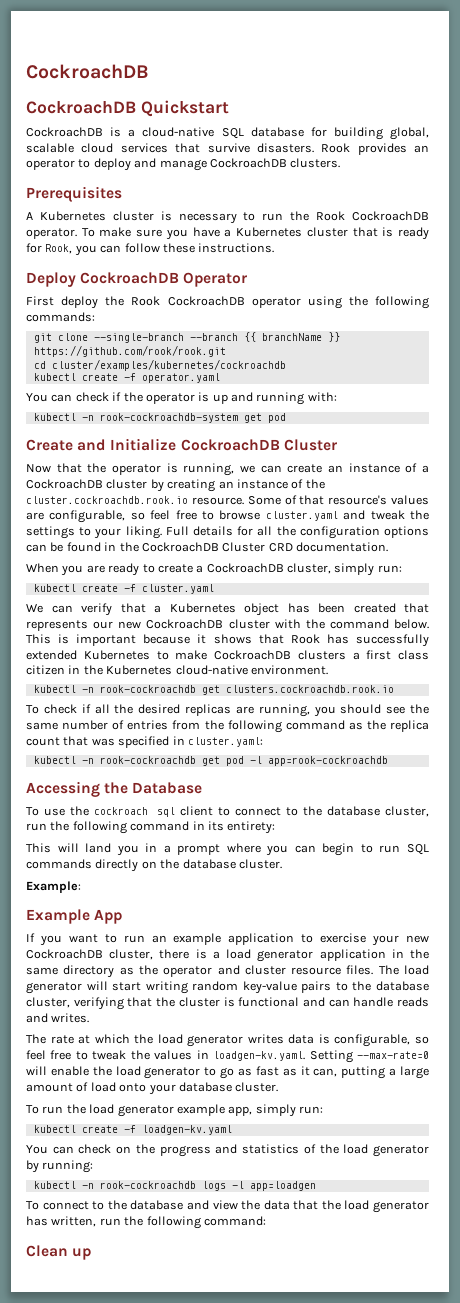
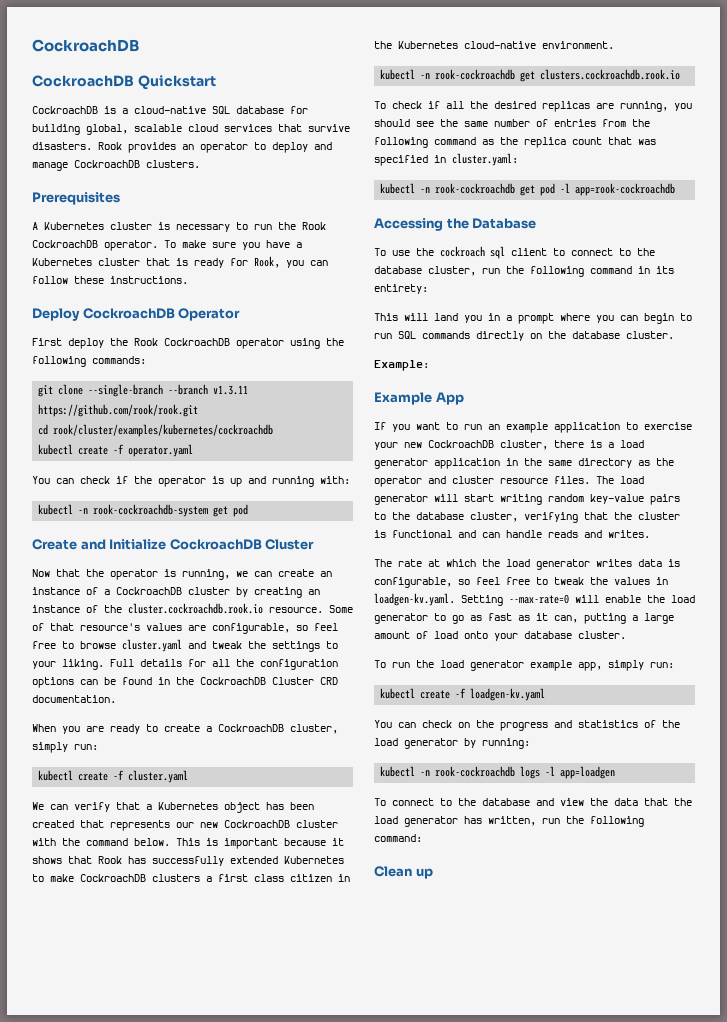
- git clone --single-branch --branch {{ branchName }} https://github.com/rook/rook.git
+ git clone --single-branch --branch v1.3.11 https://github.com/rook/rook.git
- cd cluster/examples/kubernetes/cockroachdb
+ cd rook/cluster/examples/kubernetes/cockroachdb

